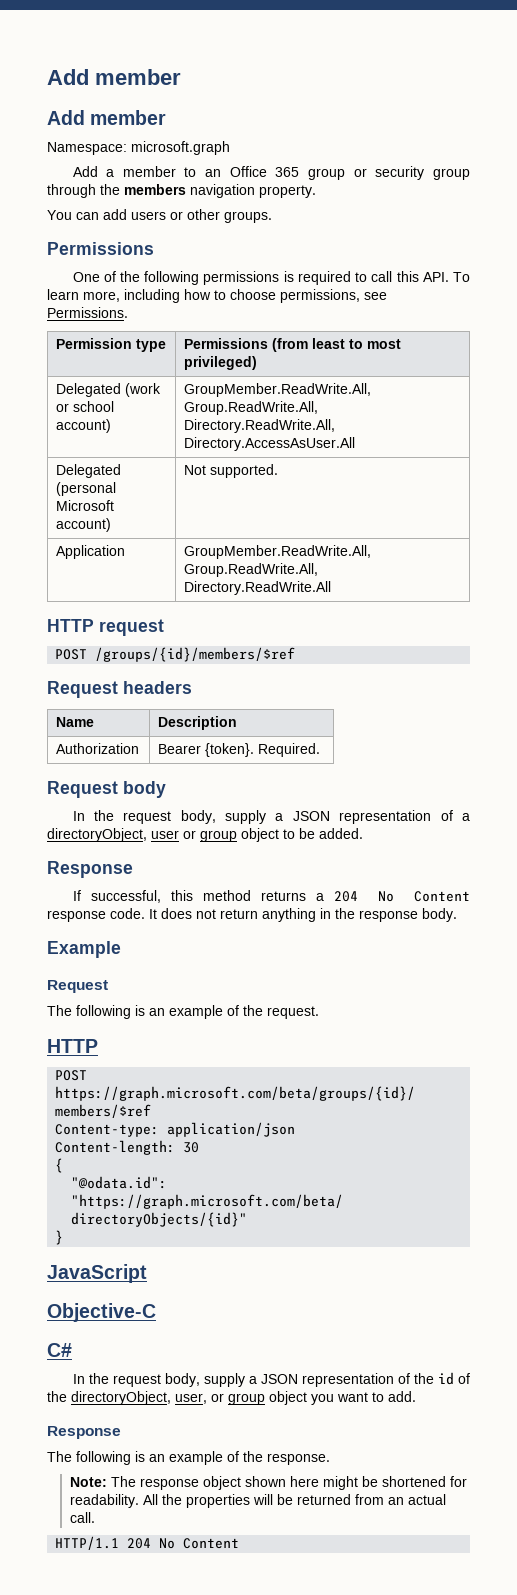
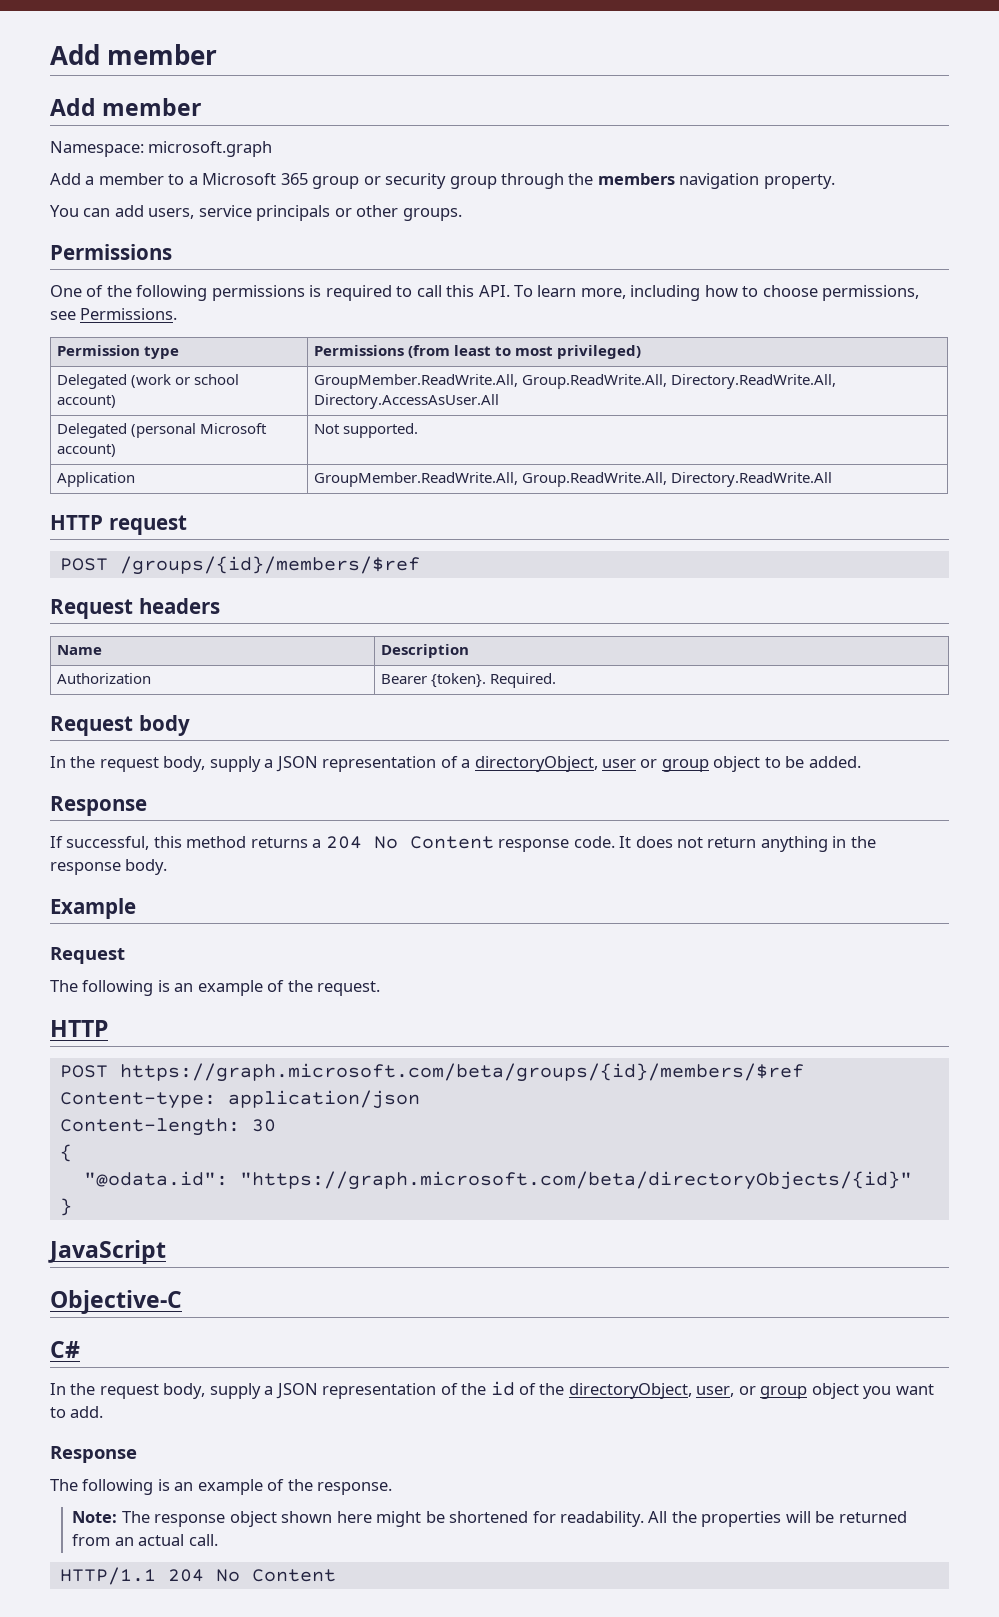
- Add a member to an Office 365 group or security group through the members navigation property.
+ Add a member to a Microsoft 365 group or security group through the members navigation property.
- You can add users or other groups.
+ You can add users, service principals or other groups.

